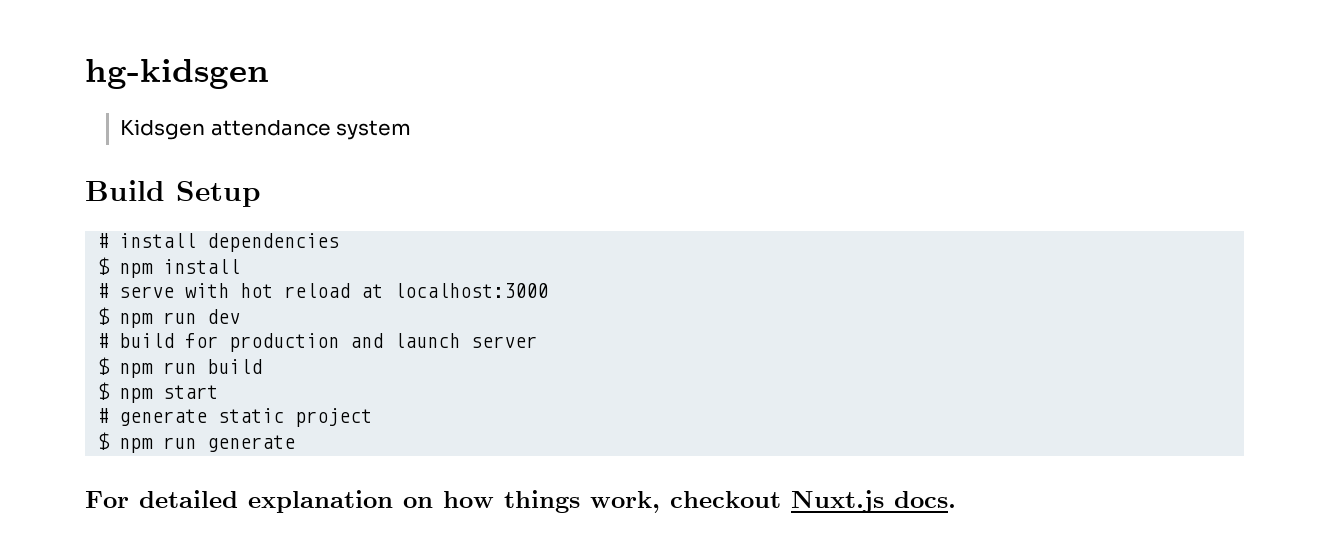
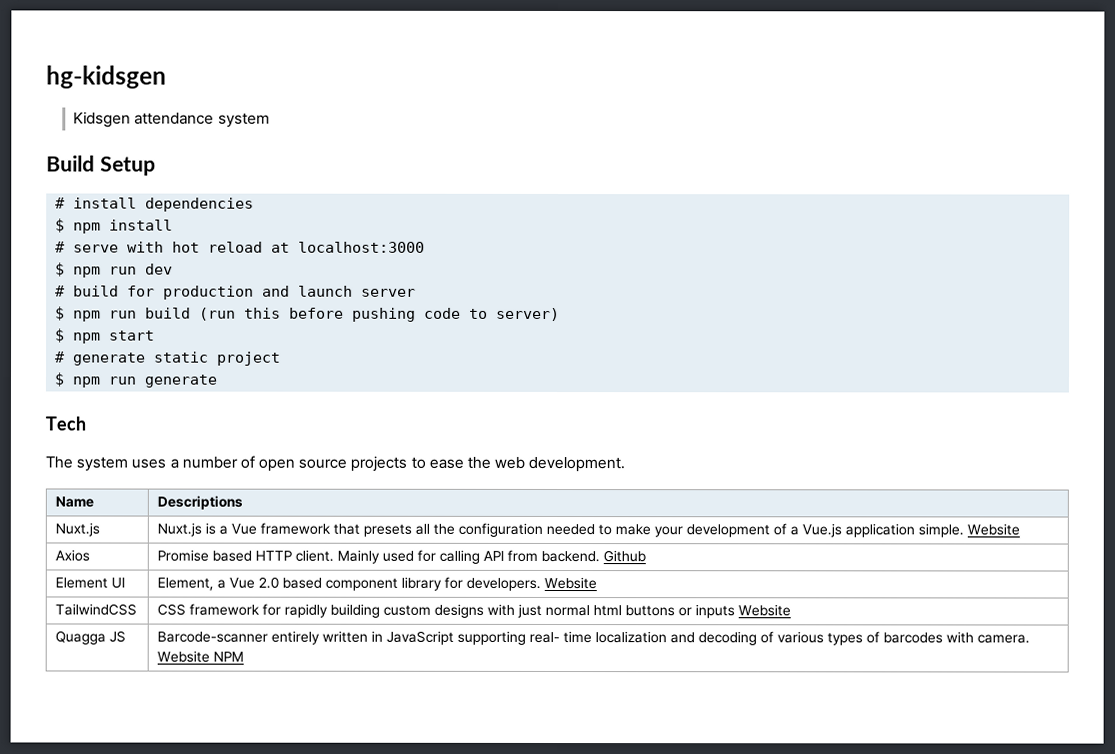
- $ npm run build
+ $ npm run build (run this before pushing code to server)
- For detailed explanation on how things work, checkout Nuxt.js docs.
+ Tech
+ The system uses a number of open source projects to ease the web development.
+ Name | Descriptions
+ Nuxt.js | Nuxt.js is a Vue framework that presets all the configuration needed to make your development of a Vue.js application simple. Website
+ Axios | Promise based HTTP client. Mainly used for calling API from backend. Github
+ Element UI | Element, a Vue 2.0 based component library for developers. Website
+ TailwindCSS | CSS framework for rapidly building custom designs with just normal html buttons or inputs Website
+ Quagga JS | Barcode-scanner entirely written in JavaScript supporting real- time localization and decoding of various types of barcodes with camera. Website NPM

